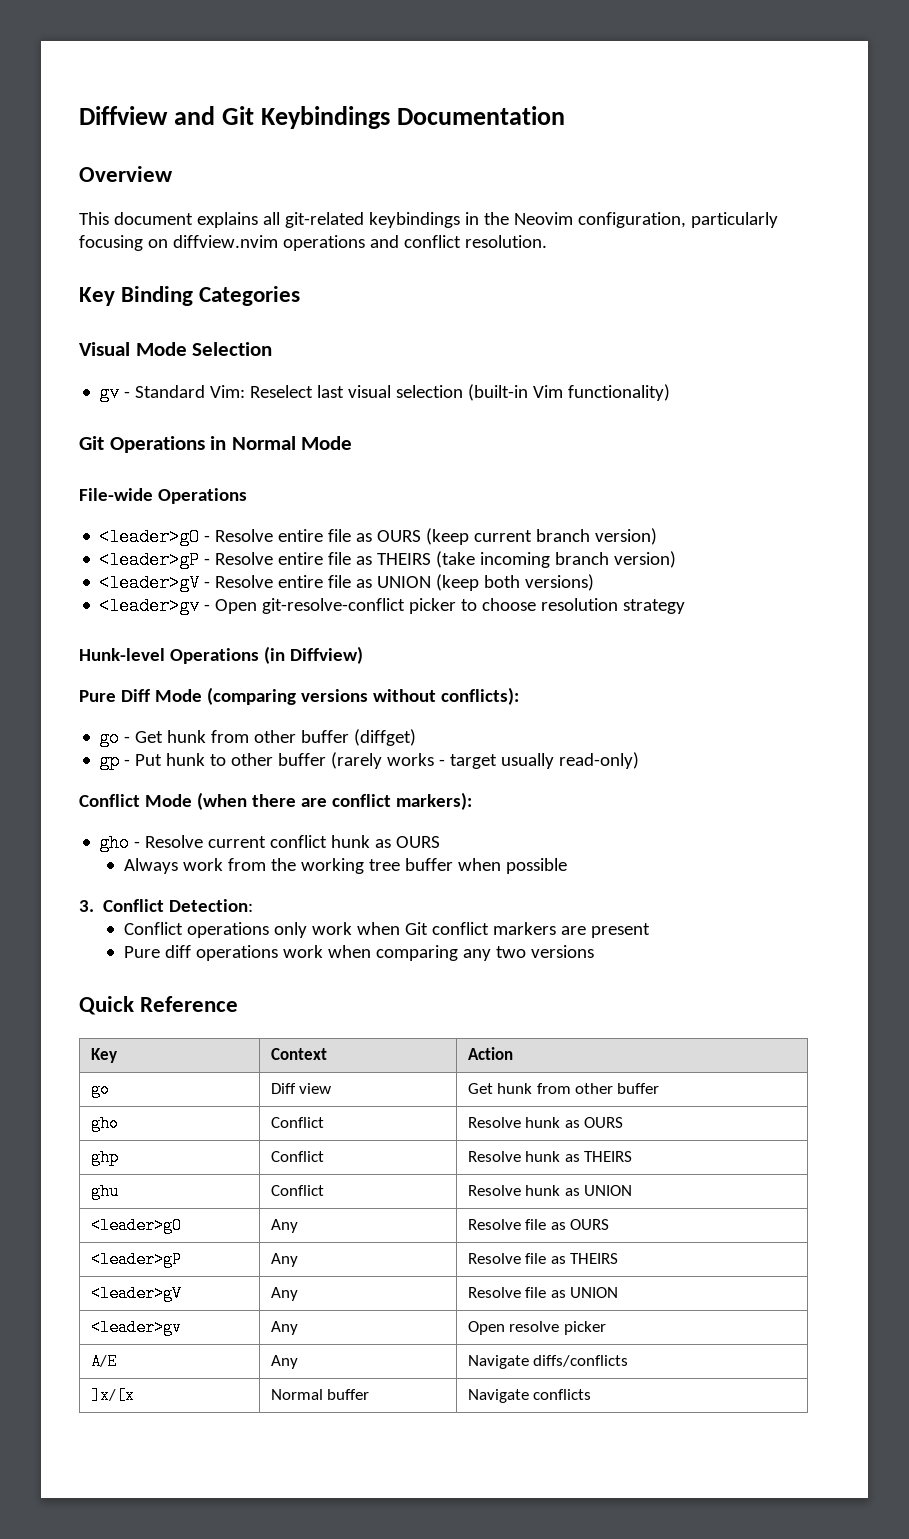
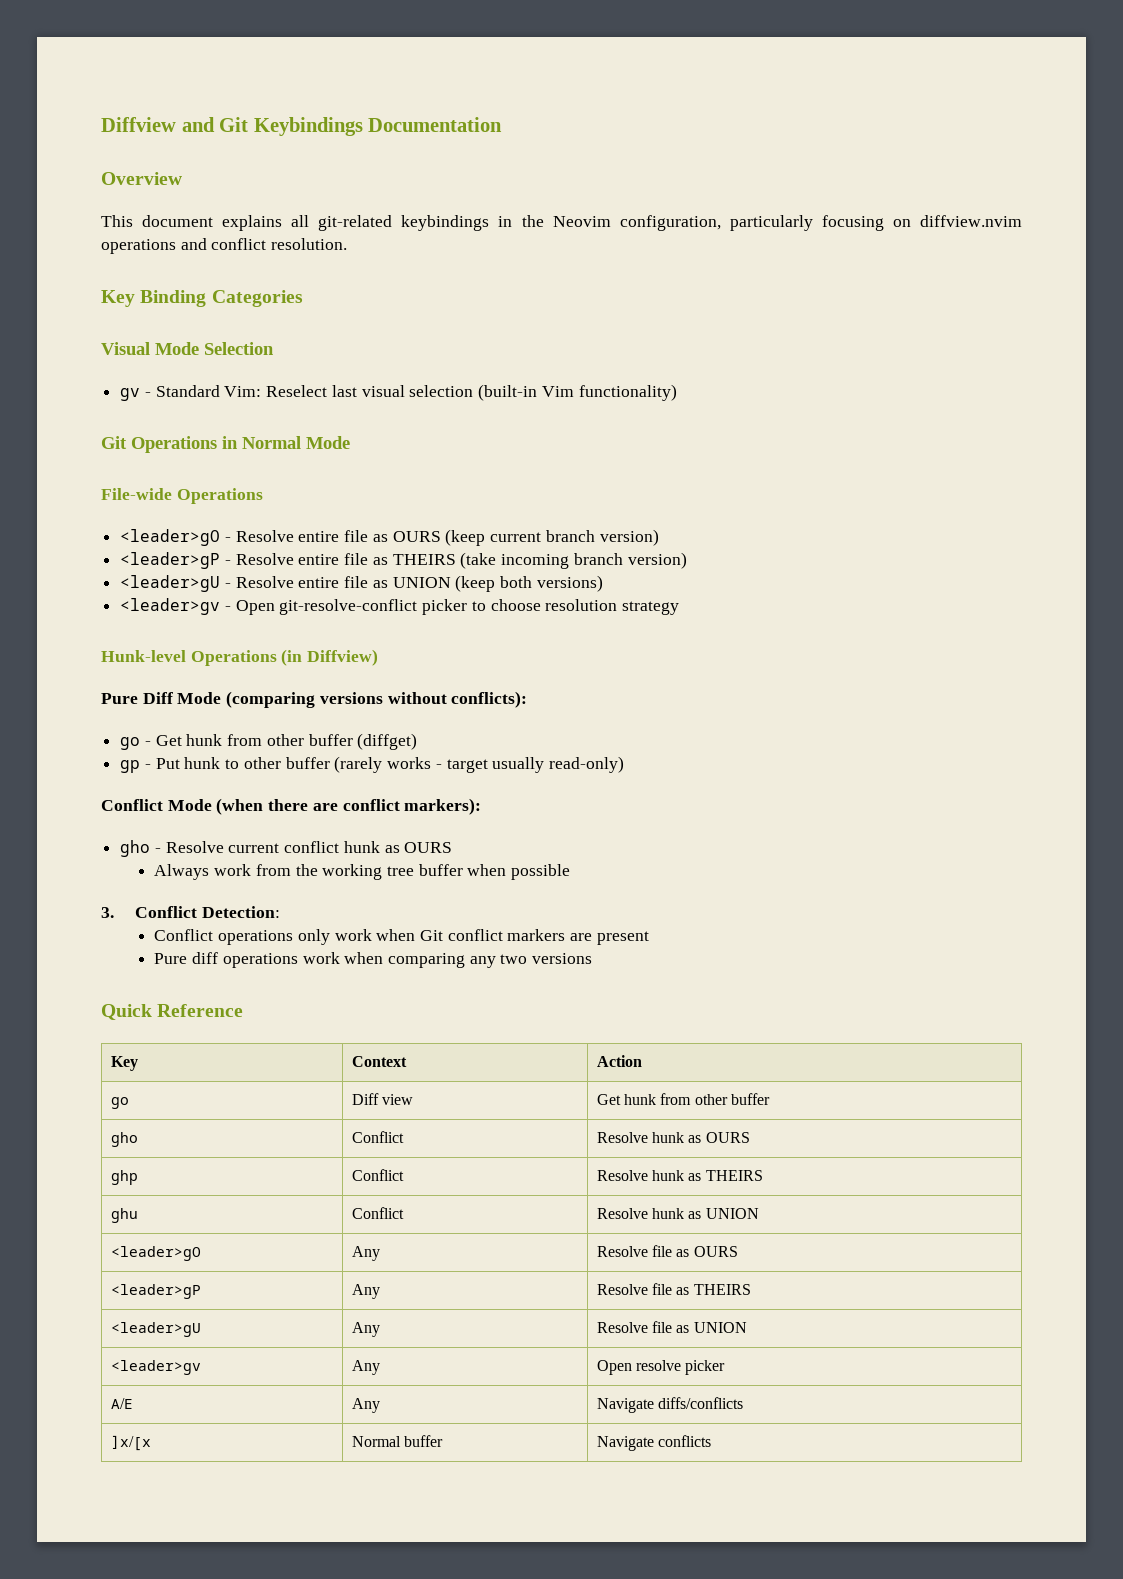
- <leader>gV - Resolve entire file as UNION (keep both versions)
+ <leader>gU - Resolve entire file as UNION (keep both versions)
- <leader>gV | Any | Resolve file as UNION
+ <leader>gU | Any | Resolve file as UNION

